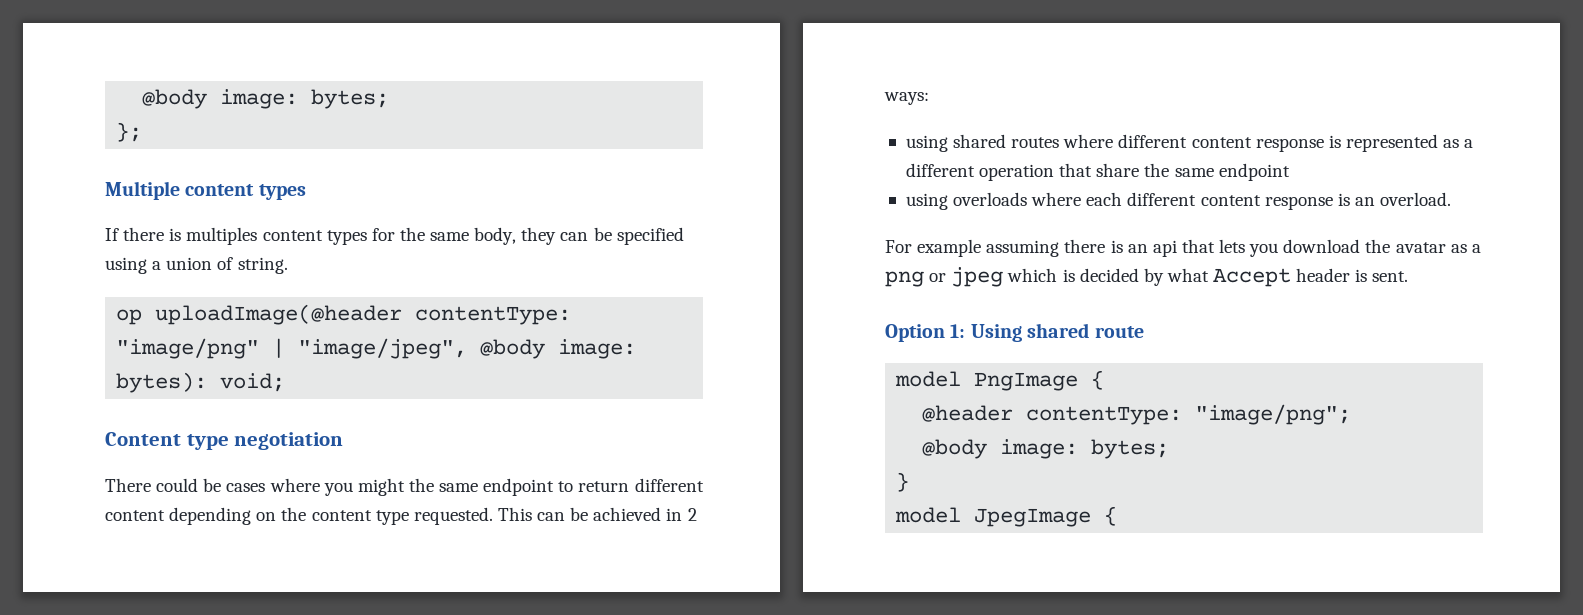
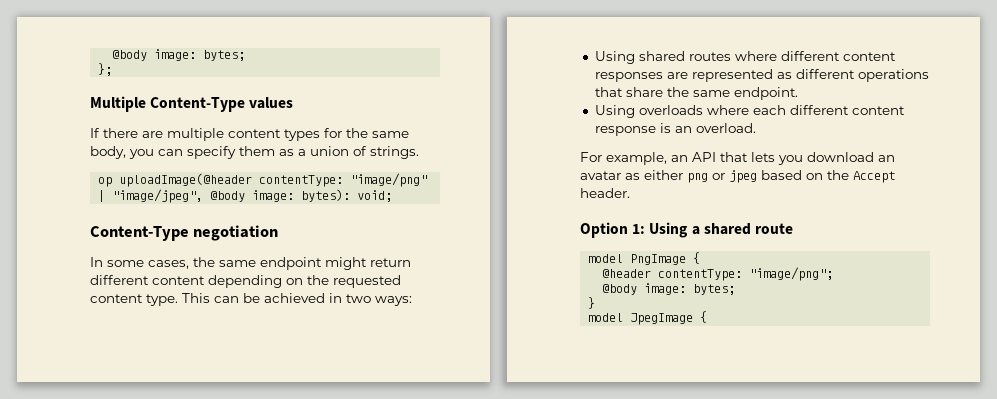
- Multiple content types
+ Multiple Content-Type values
- If there is multiples content types for the same body, they can be specified using a union of string.
+ If there are multiple content types for the same body, you can specify them as a union of strings.
- Content type negotiation
+ Content-Type negotiation
- There could be cases where you might the same endpoint to return different content depending on the content type requested.
+ In some cases, the same endpoint might return different content depending on the requested content type.
- This can be achieved in 2 ways:
+ This can be achieved in two ways:
- using shared routes where different content response is represented as a different operation that share the same endpoint
- using overloads where each different content response is an overload.
+ Using shared routes where different content responses are represented as different operations that share the same endpoint.
+ Using overloads where each different content response is an overload.
- For example assuming there is an api that lets you download the avatar as a png or jpeg which is decided by what Accept header is sent.
+ For example, an API that lets you download an avatar as either png or jpeg based on the Accept header.
- Option 1: Using shared route
+ Option 1: Using a shared route

